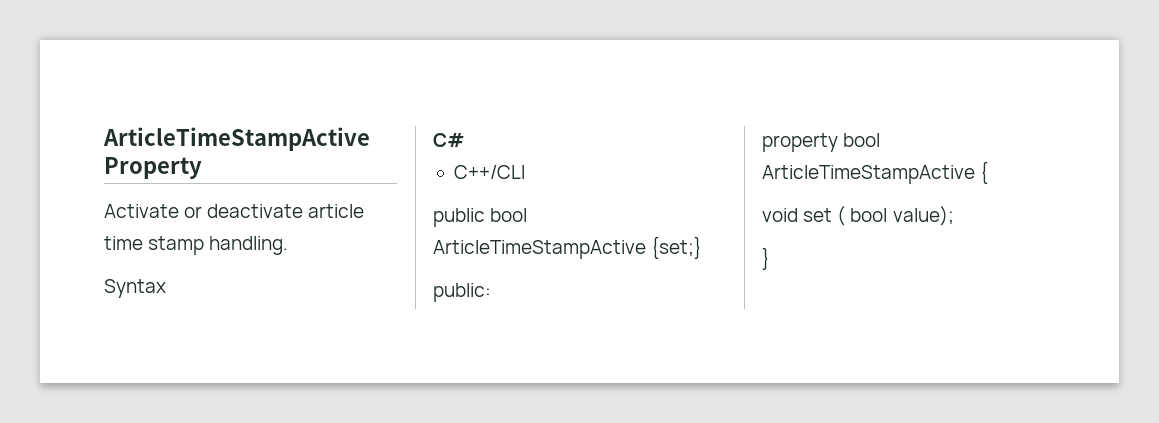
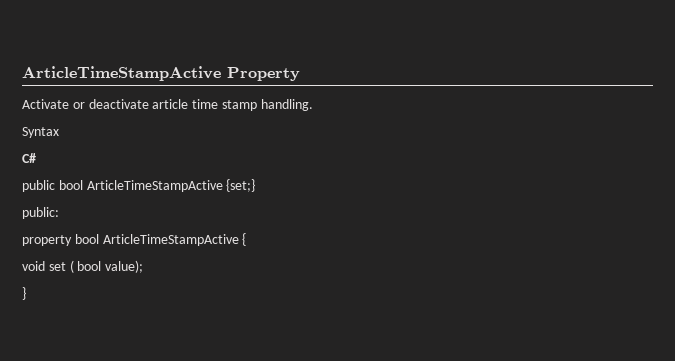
- C++/CLI

